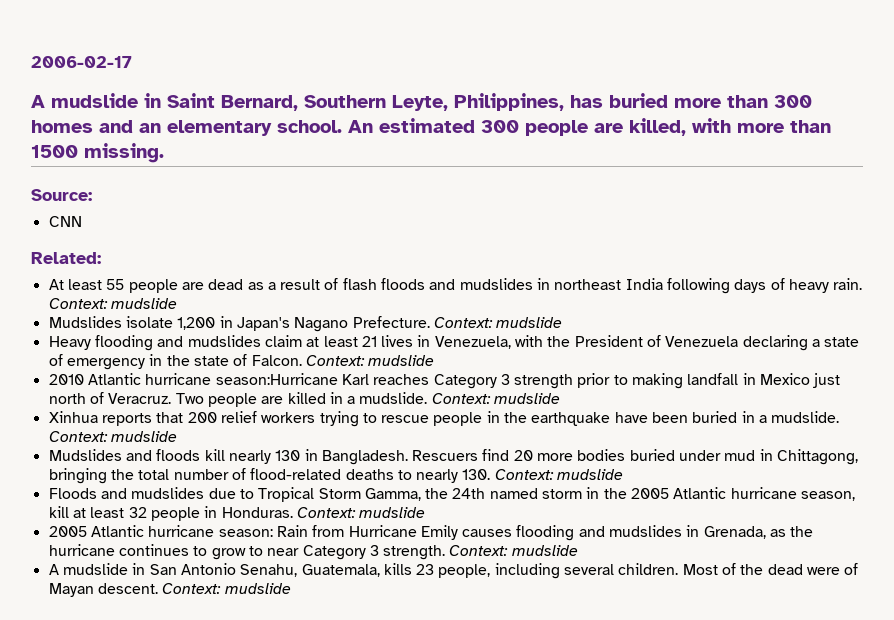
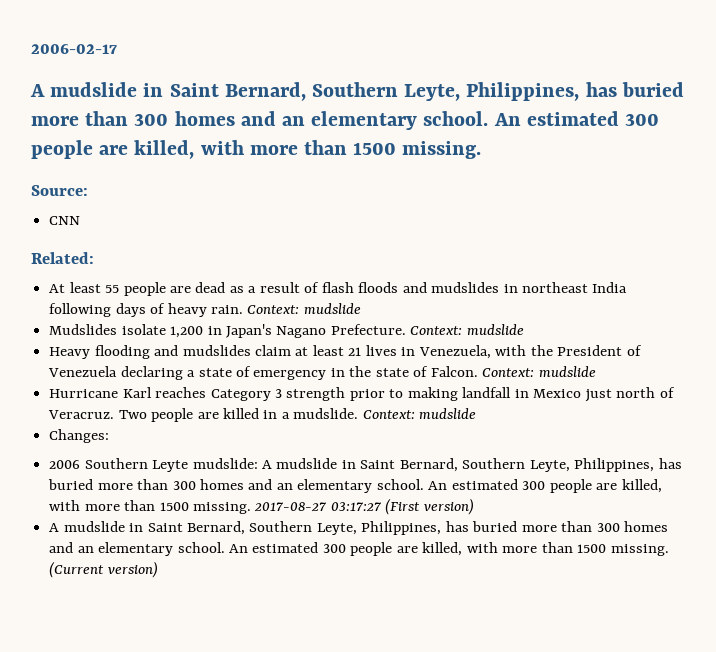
- 2010 Atlantic hurricane season:Hurricane Karl reaches Category 3 strength prior to making landfall in Mexico just north of Veracruz.
+ Hurricane Karl reaches Category 3 strength prior to making landfall in Mexico just north of Veracruz.
- Xinhua reports that 200 relief workers trying to rescue people in the earthquake have been buried in a mudslide. Context: mudslide
- Mudslides and floods kill nearly 130 in Bangladesh. Rescuers find 20 more bodies buried under mud in Chittagong, bringing the total number of flood-related deaths to nearly 130. Context: mudslide
- Floods and mudslides due to Tropical Storm Gamma, the 24th named storm in the 2005 Atlantic hurricane season, kill at least 32 people in Honduras. Context: mudslide
- 2005 Atlantic hurricane season: Rain from Hurricane Emily causes flooding and mudslides in Grenada, as the hurricane continues to grow to near Category 3 strength. Context: mudslide
- A mudslide in San Antonio Senahu, Guatemala, kills 23 people, including several children. Most of the dead were of Mayan descent. Context: mudslide
+ Changes:
+ 2006 Southern Leyte mudslide: A mudslide in Saint Bernard, Southern Leyte, Philippines, has buried more than 300 homes and an elementary school. An estimated 300 people are killed, with more than 1500 missing. 2017-08-27 03:17:27 (First version)
+ A mudslide in Saint Bernard, Southern Leyte, Philippines, has buried more than 300 homes and an elementary school. An estimated 300 people are killed, with more than 1500 missing. (Current version)

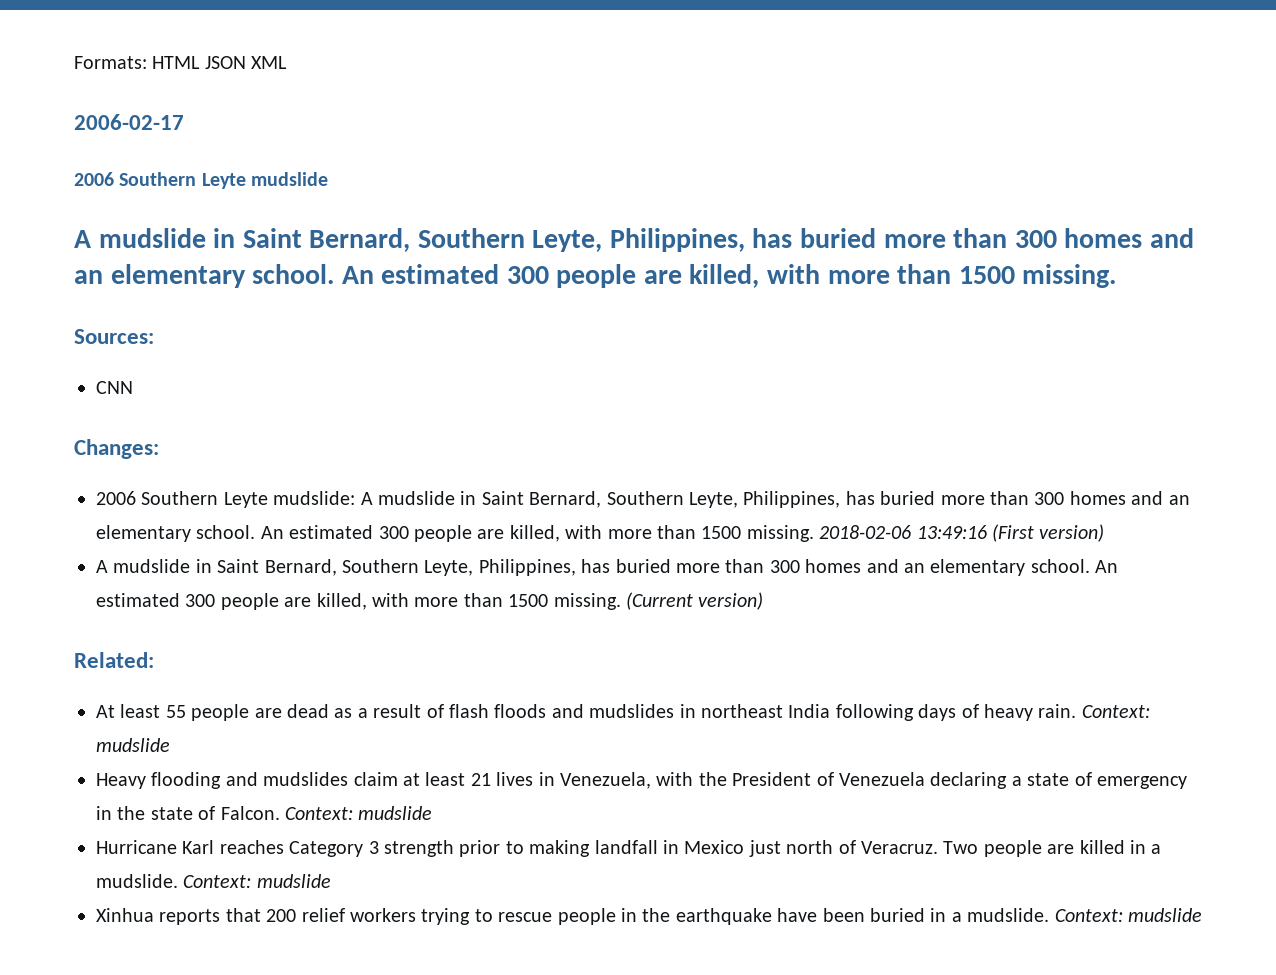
+ Formats: HTML JSON XML
  2006-02-17
+ 2006 Southern Leyte mudslide
- Source:
+ Sources:
+ Changes:
+ 2006 Southern Leyte mudslide: A mudslide in Saint Bernard, Southern Leyte, Philippines, has buried more than 300 homes and an elementary school. An estimated 300 people are killed, with more than 1500 missing. 2018-02-06 13:49:16 (First version)
+ A mudslide in Saint Bernard, Southern Leyte, Philippines, has buried more than 300 homes and an elementary school. An estimated 300 people are killed, with more than 1500 missing. (Current version)
- Mudslides isolate 1,200 in Japan's Nagano Prefecture. Context: mudslide
- Changes:
- 2006 Southern Leyte mudslide: A mudslide in Saint Bernard, Southern Leyte, Philippines, has buried more than 300 homes and an elementary school. An estimated 300 people are killed, with more than 1500 missing. 2017-08-27 03:17:27 (First version)
- A mudslide in Saint Bernard, Southern Leyte, Philippines, has buried more than 300 homes and an elementary school. An estimated 300 people are killed, with more than 1500 missing. (Current version)
+ Xinhua reports that 200 relief workers trying to rescue people in the earthquake have been buried in a mudslide. Context: mudslide

